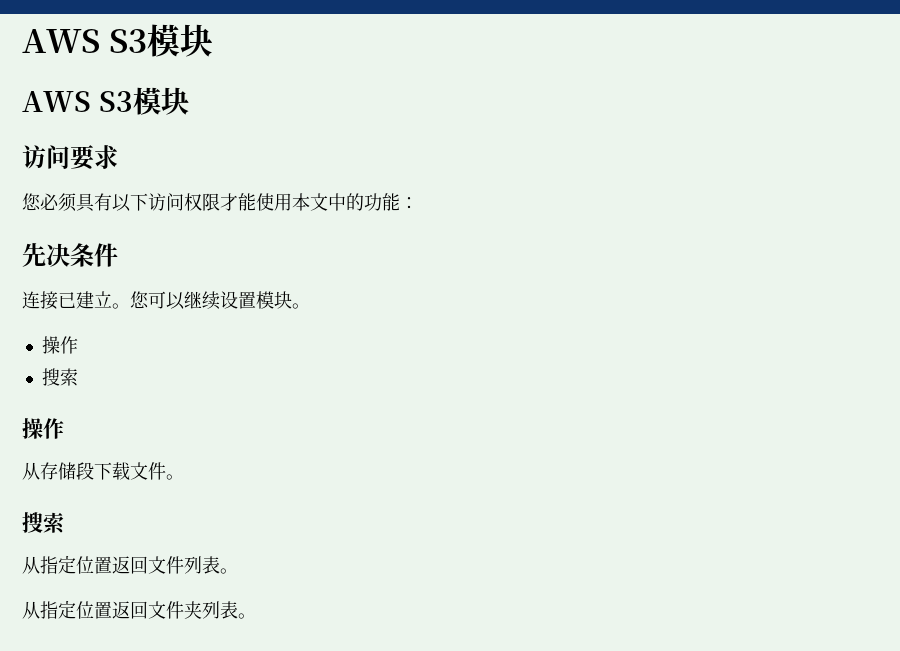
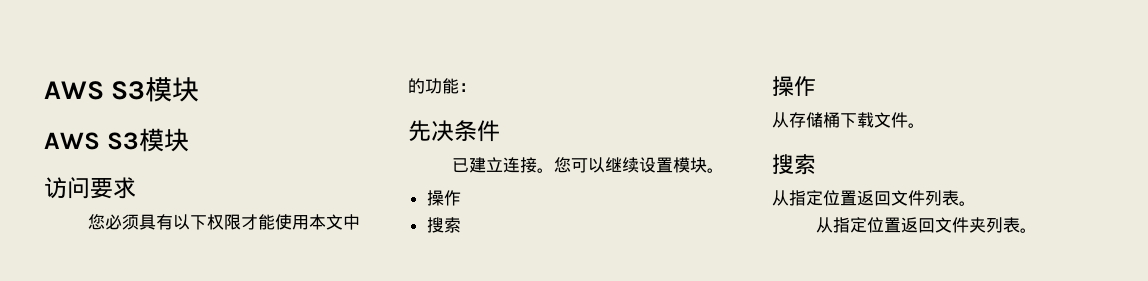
- 您必须具有以下访问权限才能使用本文中的功能：
+ 您必须具有以下权限才能使用本文中的功能：
- 连接已建立。
+ 已建立连接。
- 从存储段下载文件。
+ 从存储桶下载文件。

